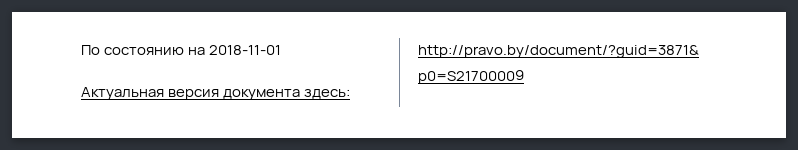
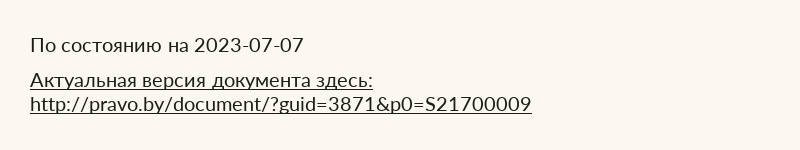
- По состоянию на 2018-11-01
+ По состоянию на 2023-07-07

